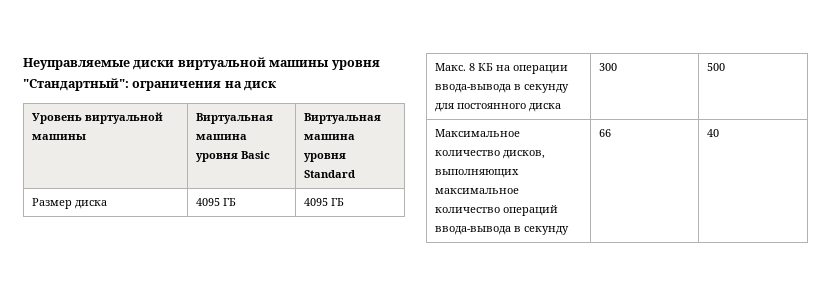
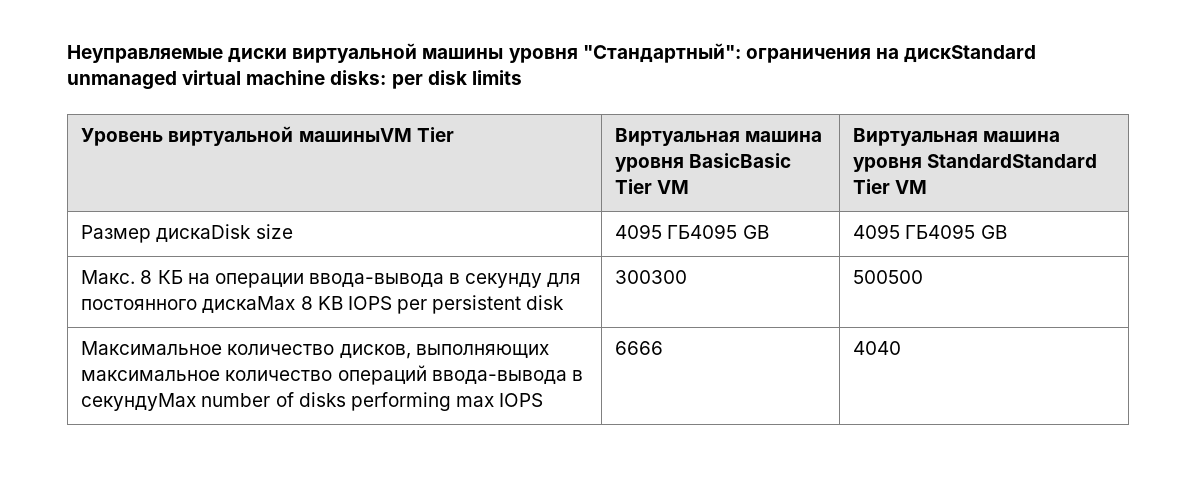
- Неуправляемые диски виртуальной машины уровня "Стандартный": ограничения на диск
+ Неуправляемые диски виртуальной машины уровня "Стандартный": ограничения на дискStandard unmanaged virtual machine disks: per disk limits
- Уровень виртуальной машины | Виртуальная машина уровня Basic | Виртуальная машина уровня Standard
+ Уровень виртуальной машиныVM Tier | Виртуальная машина уровня BasicBasic Tier VM | Виртуальная машина уровня StandardStandard Tier VM
- Размер диска | 4095 ГБ | 4095 ГБ
+ Размер дискаDisk size | 4095 ГБ4095 GB | 4095 ГБ4095 GB
- Макс. 8 КБ на операции ввода-вывода в секунду для постоянного диска | 300 | 500
+ Макс. 8 КБ на операции ввода-вывода в секунду для постоянного дискаMax 8 KB IOPS per persistent disk | 300300 | 500500
- Максимальное количество дисков, выполняющих максимальное количество операций ввода-вывода в секунду | 66 | 40
+ Максимальное количество дисков, выполняющих максимальное количество операций ввода-вывода в секундуMax number of disks performing max IOPS | 6666 | 4040

